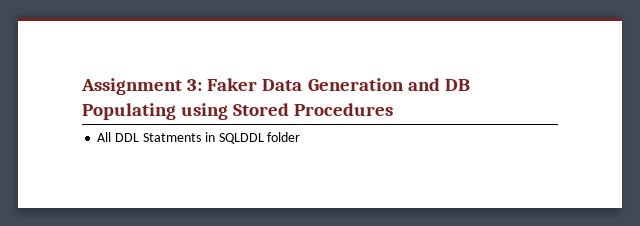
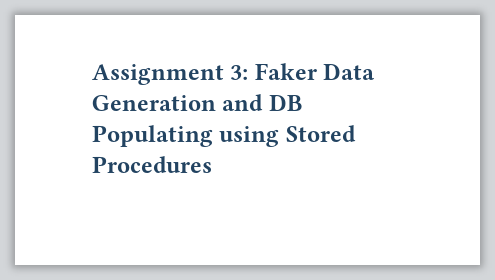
- All DDL Statments in SQLDDL folder

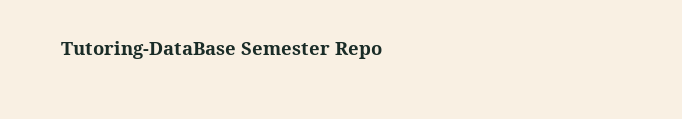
- Assignment 3: Faker Data Generation and DB Populating using Stored Procedures
+ Tutoring-DataBase Semester Repo

